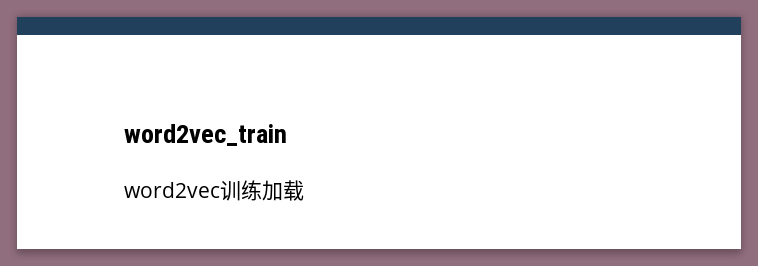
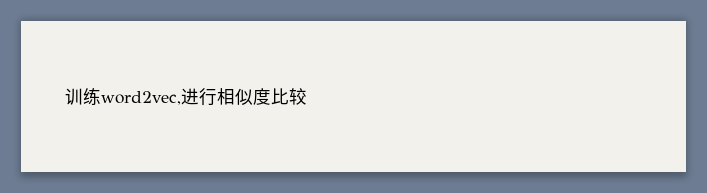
- word2vec_train
- word2vec训练加载
+ 训练word2vec,进行相似度比较

